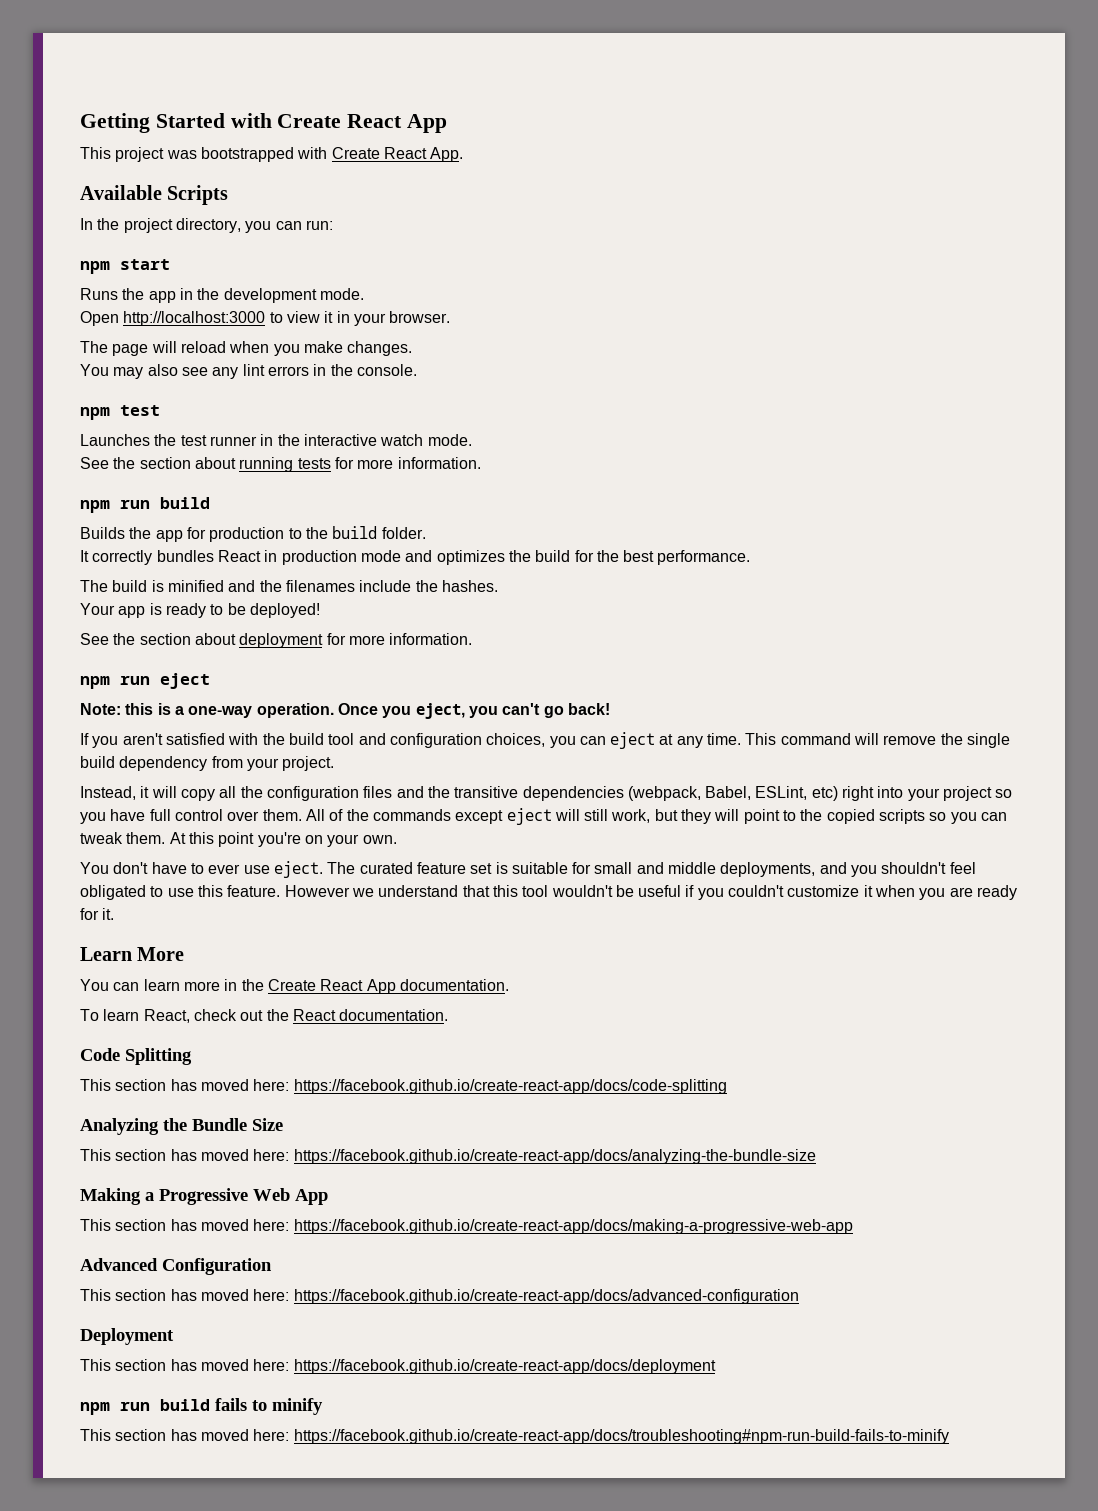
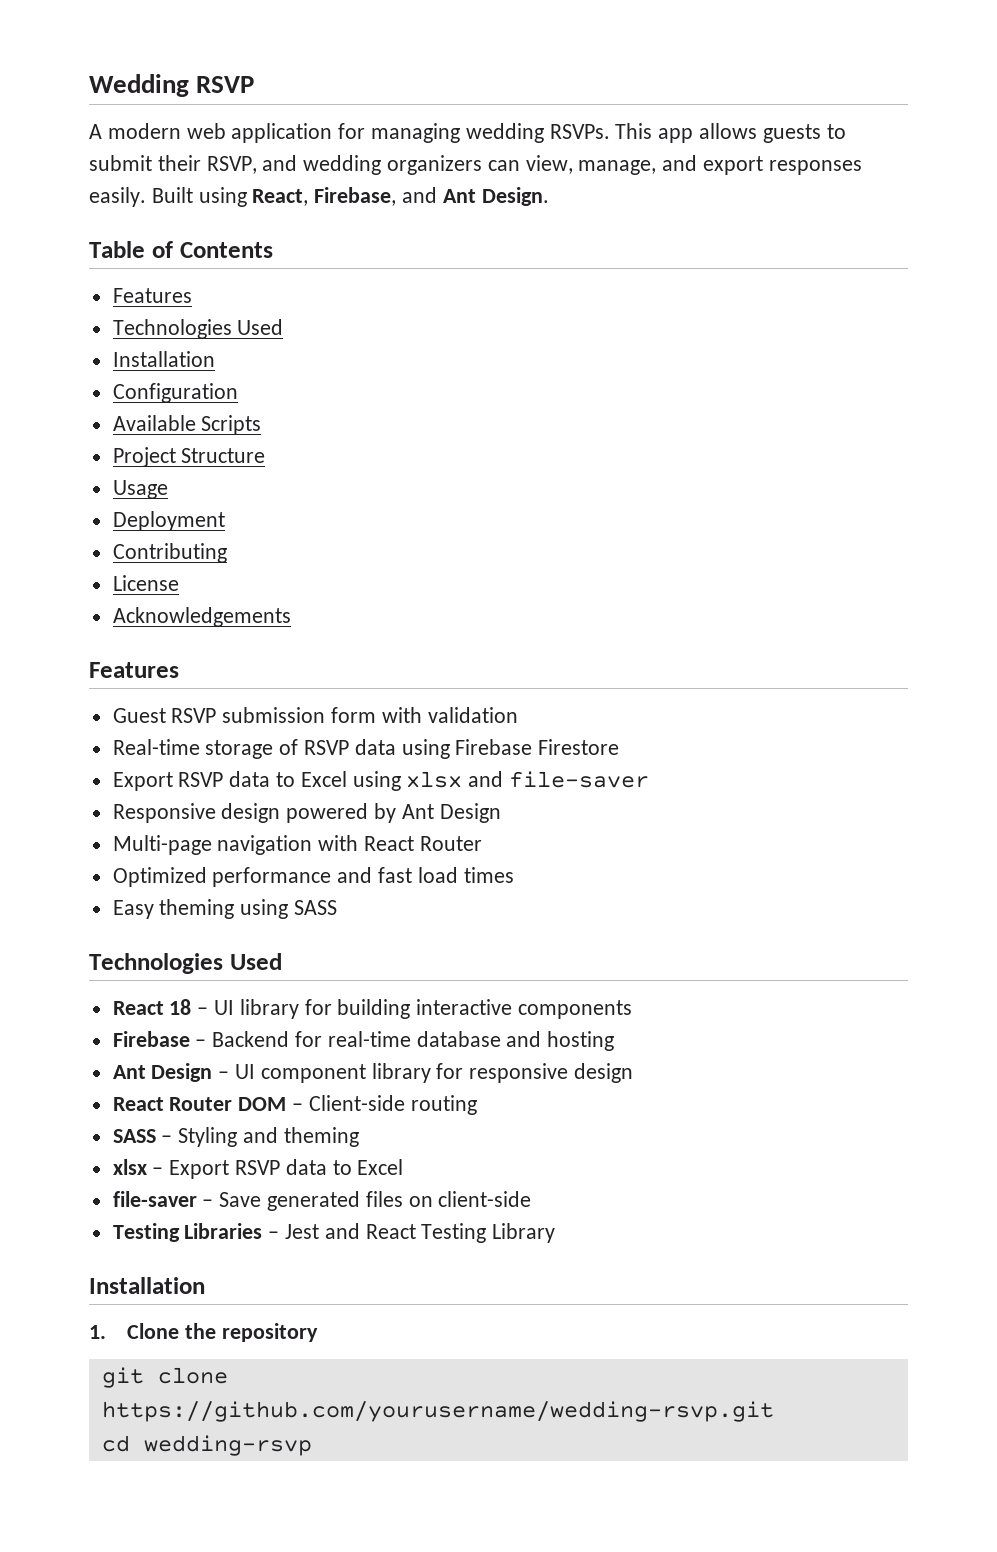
- Getting Started with Create React App
- This project was bootstrapped with Create React App.
+ Wedding RSVP
+ A modern web application for managing wedding RSVPs. This app allows guests to submit their RSVP, and wedding organizers can view, manage, and export responses easily. Built using React, Firebase, and Ant Design.
+ Table of Contents
+ Features
+ Technologies Used
+ Installation
+ Configuration
  Available Scripts
- In the project directory, you can run:
- npm start
- Runs the app in the development mode.
- Open http://localhost:3000 to view it in your browser.
- The page will reload when you make changes.
- You may also see any lint errors in the console.
- npm test
- Launches the test runner in the interactive watch mode.
- See the section about running tests for more information.
- npm run build
- Builds the app for production to the build folder.
- It correctly bundles React in production mode and optimizes the build for the best performance.
- The build is minified and the filenames include the hashes.
- Your app is ready to be deployed!
- See the section about deployment for more information.
- npm run eject
- Note: this is a one-way operation. Once you eject, you can't go back!
- If you aren't satisfied with the build tool and configuration choices, you can eject at any time. This command will remove the single build dependency from your project.
- Instead, it will copy all the configuration files and the transitive dependencies (webpack, Babel, ESLint, etc) right into your project so you have full control over them. All of the commands except eject will still work, but they will point to the copied scripts so you can tweak them. At this point you're on your own.
- You don't have to ever use eject. The curated feature set is suitable for small and middle deployments, and you shouldn't feel obligated to use this feature. However we understand that this tool wouldn't be useful if you couldn't customize it when you are ready for it.
- Learn More
- You can learn more in the Create React App documentation.
- To learn React, check out the React documentation.
- Code Splitting
- This section has moved here: https://facebook.github.io/create-react-app/docs/code-splitting
- Analyzing the Bundle Size
- This section has moved here: https://facebook.github.io/create-react-app/docs/analyzing-the-bundle-size
- Making a Progressive Web App
- This section has moved here: https://facebook.github.io/create-react-app/docs/making-a-progressive-web-app
- Advanced Configuration
- This section has moved here: https://facebook.github.io/create-react-app/docs/advanced-configuration
+ Project Structure
+ Usage
  Deployment
- This section has moved here: https://facebook.github.io/create-react-app/docs/deployment
- npm run build fails to minify
- This section has moved here: https://facebook.github.io/create-react-app/docs/troubleshooting#npm-run-build-fails-to-minify
+ Contributing
+ License
+ Acknowledgements
+ Features
+ Guest RSVP submission form with validation
+ Real-time storage of RSVP data using Firebase Firestore
+ Export RSVP data to Excel using xlsx and file-saver
+ Responsive design powered by Ant Design
+ Multi-page navigation with React Router
+ Optimized performance and fast load times
+ Easy theming using SASS
+ Technologies Used
+ React 18 – UI library for building interactive components
+ Firebase – Backend for real-time database and hosting
+ Ant Design – UI component library for responsive design
+ React Router DOM – Client-side routing
+ SASS – Styling and theming
+ xlsx – Export RSVP data to Excel
+ file-saver – Save generated files on client-side
+ Testing Libraries – Jest and React Testing Library
+ Installation
+ 1. Clone the repository
+ git clone https://github.com/yourusername/wedding-rsvp.git
+ cd wedding-rsvp

